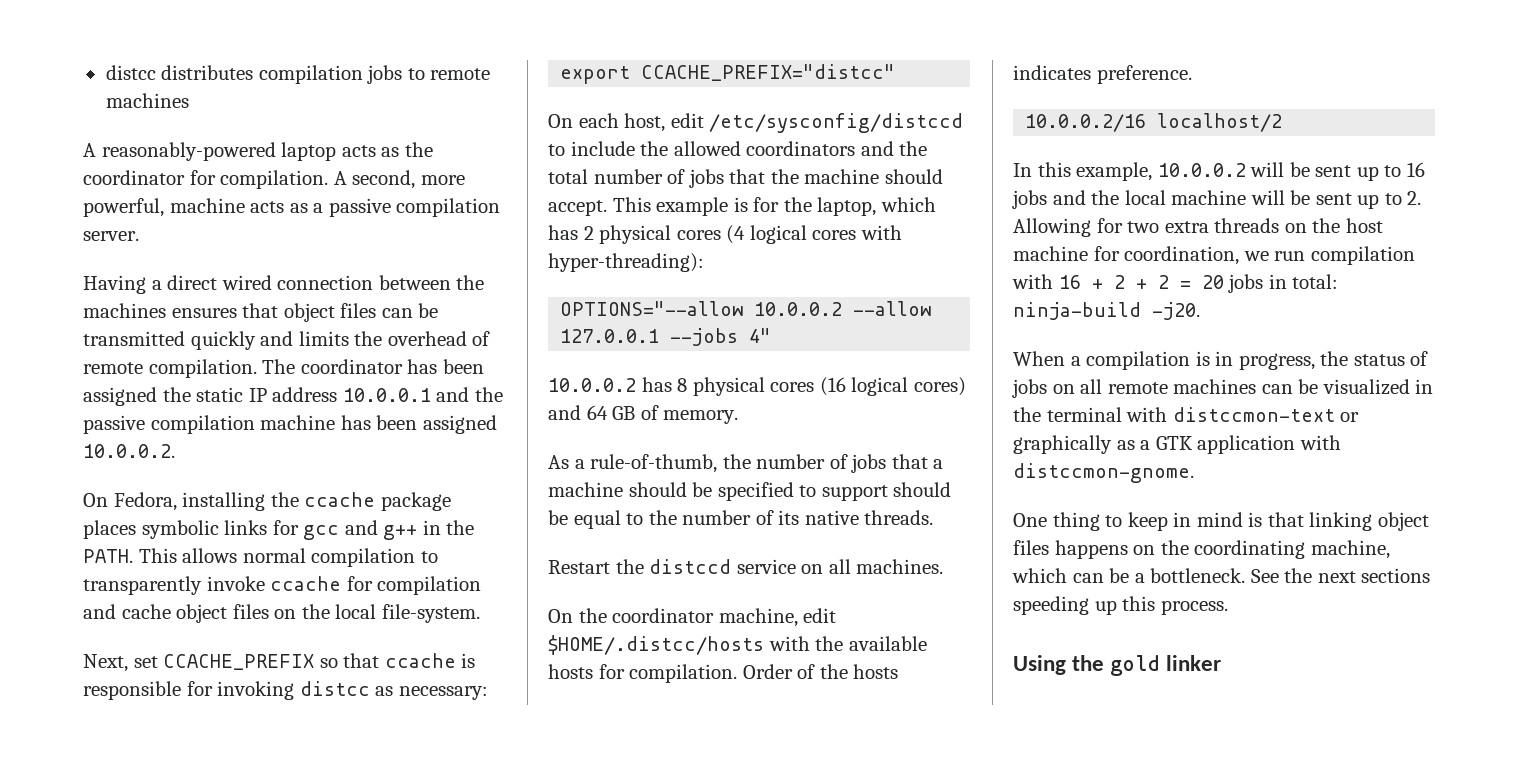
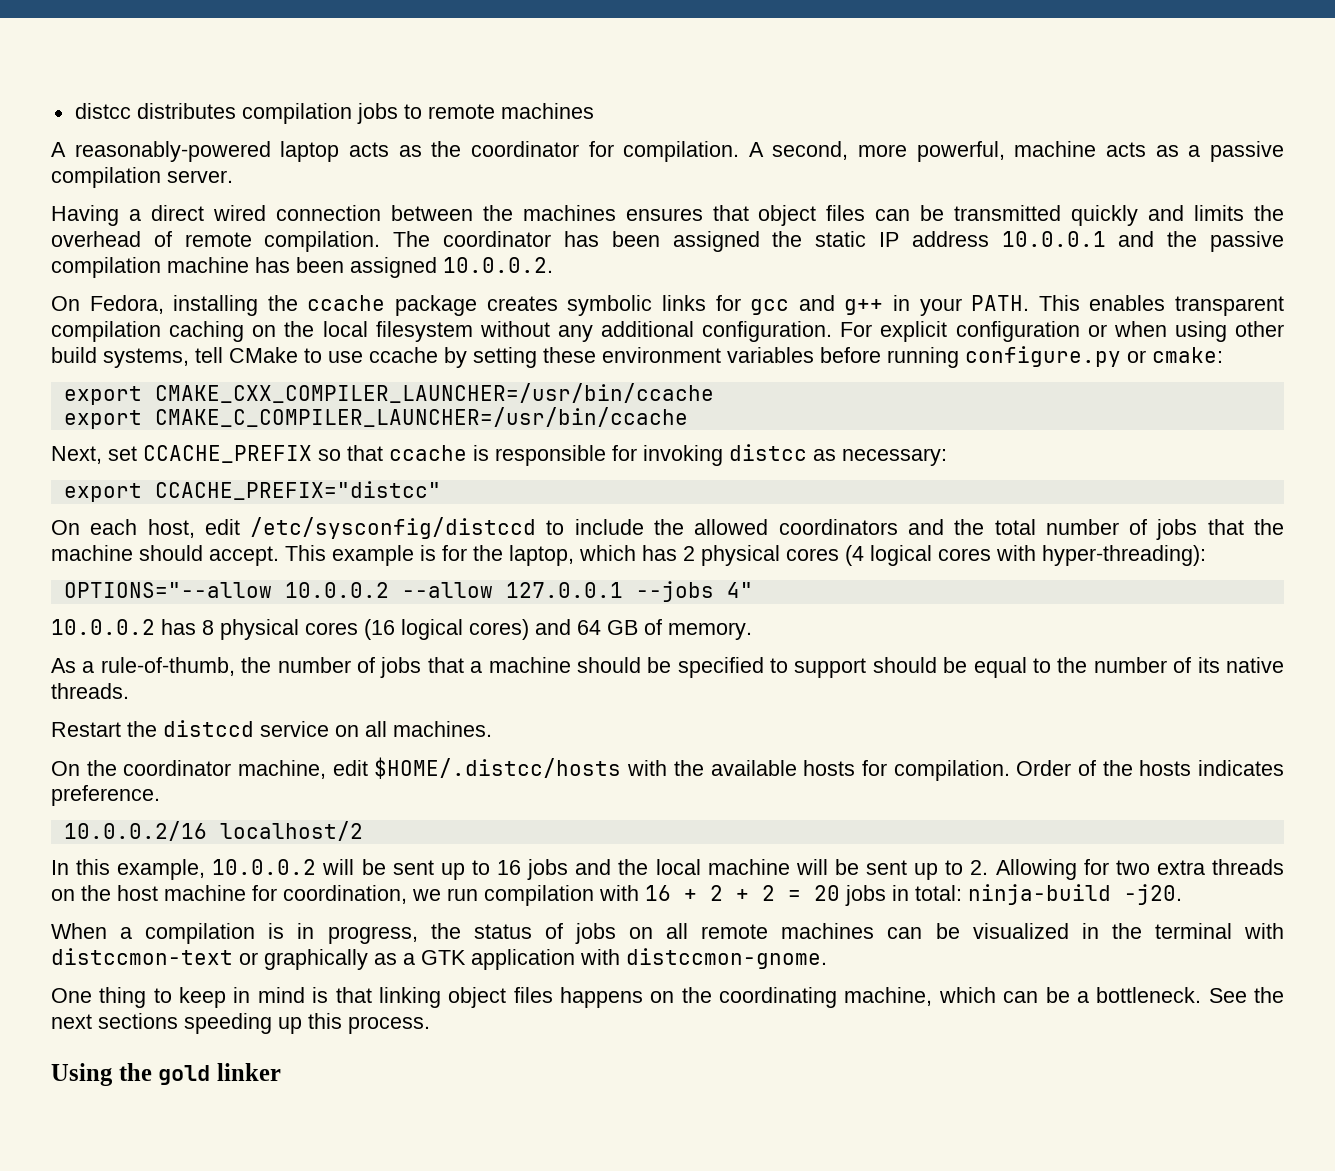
- On Fedora, installing the ccache package places symbolic links for gcc and g++ in the PATH.
+ On Fedora, installing the ccache package creates symbolic links for gcc and g++ in your PATH.
- This allows normal compilation to transparently invoke ccache for compilation and cache object files on the local file-system.
+ This enables transparent compilation caching on the local filesystem without any additional configuration. For explicit configuration or when using other build systems, tell CMake to use ccache by setting these environment variables before running configure.py or cmake:
+ export CMAKE_CXX_COMPILER_LAUNCHER=/usr/bin/ccache
+ export CMAKE_C_COMPILER_LAUNCHER=/usr/bin/ccache

